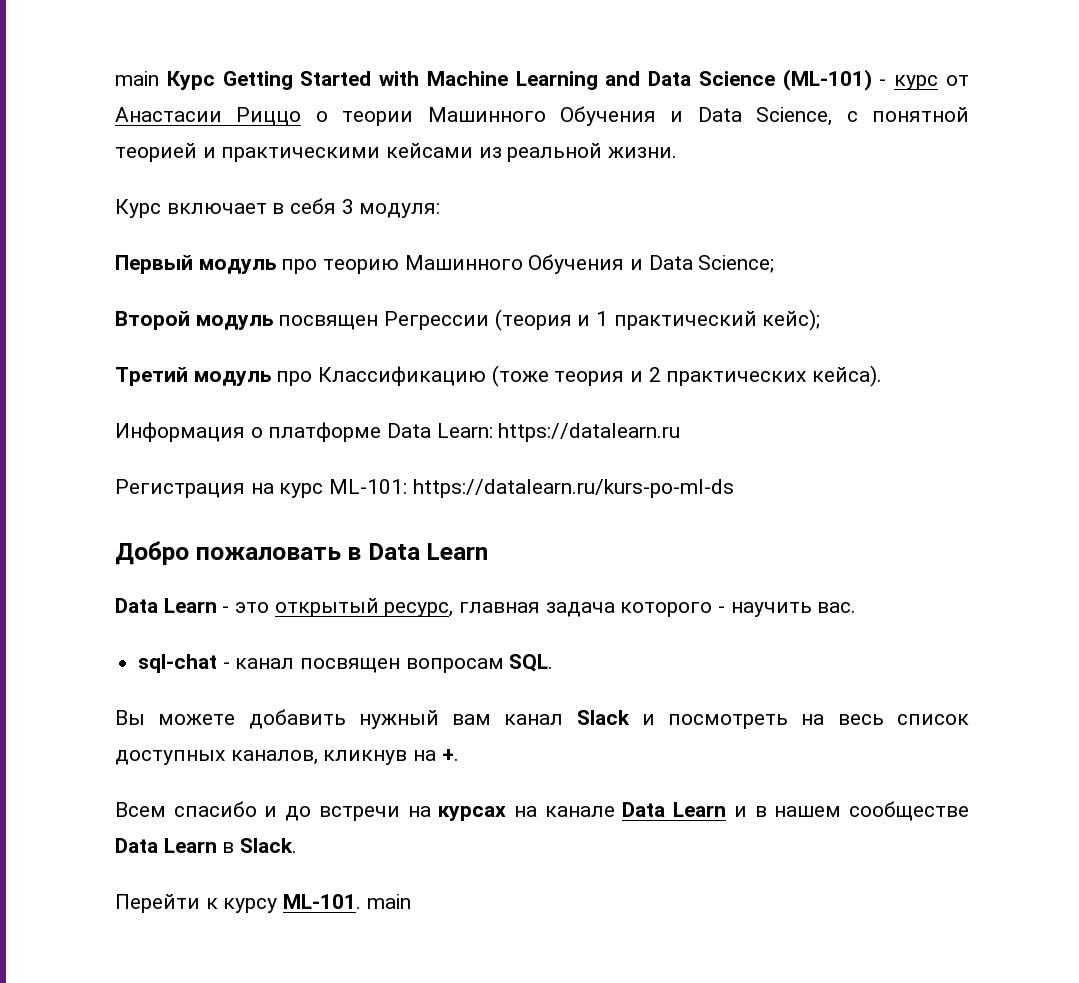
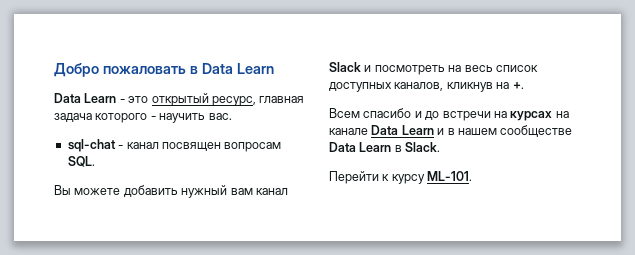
- main Курс Getting Started with Machine Learning and Data Science (ML-101) - курс от Анастасии Риццо о теории Машинного Обучения и Data Science, с понятной теорией и практическими кейсами из реальной жизни.
- Курс включает в себя 3 модуля:
- Первый модуль про теорию Машинного Обучения и Data Science;
- Второй модуль посвящен Регрессии (теория и 1 практический кейс);
- Третий модуль про Классификацию (тоже теория и 2 практических кейса).
- Информация о платформе Data Learn: https://datalearn.ru
- Регистрация на курс ML-101: https://datalearn.ru/kurs-po-ml-ds
- Перейти к курсу ML-101. main
+ Перейти к курсу ML-101.

